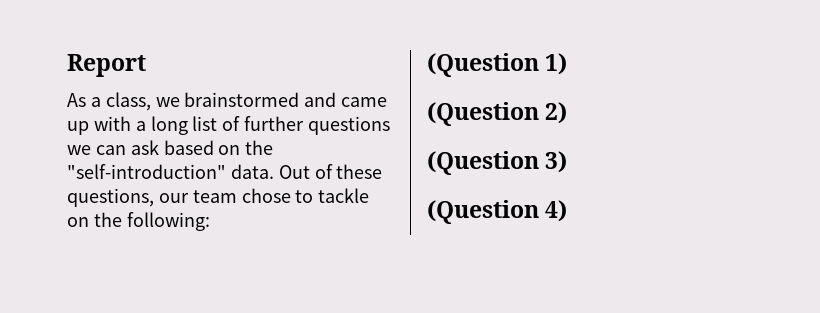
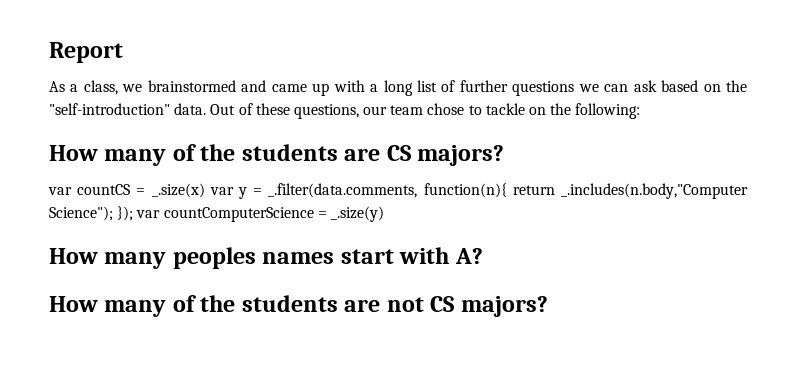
- (Question 1)
- (Question 2)
- (Question 3)
- (Question 4)
+ How many of the students are CS majors?
+ var countCS = _.size(x) var y = _.filter(data.comments, function(n){ return _.includes(n.body,"Computer Science"); }); var countComputerScience = _.size(y)
+ How many peoples names start with A?
+ How many of the students are not CS majors?

